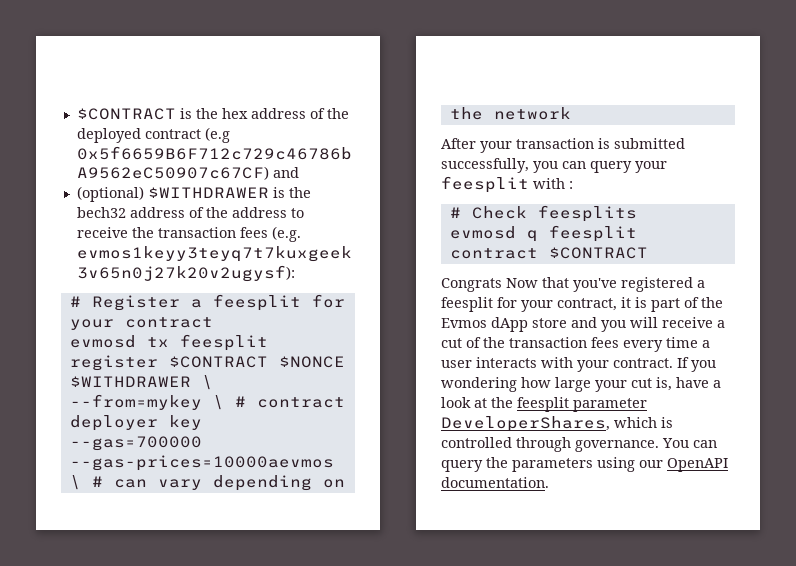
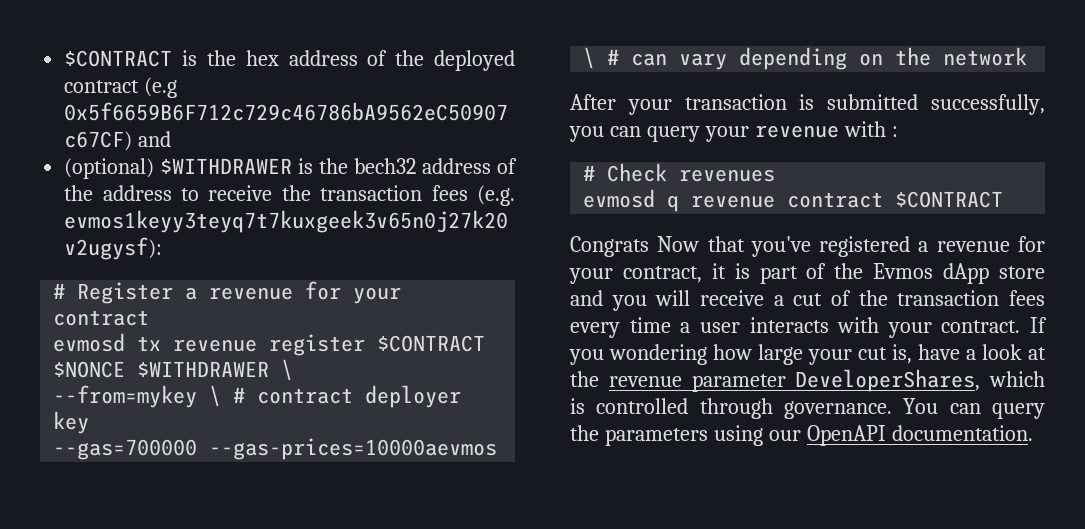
- # Register a feesplit for your contract
+ # Register a revenue for your contract
- evmosd tx feesplit register $CONTRACT $NONCE $WITHDRAWER \
+ evmosd tx revenue register $CONTRACT $NONCE $WITHDRAWER \
- After your transaction is submitted successfully, you can query your feesplit with :
+ After your transaction is submitted successfully, you can query your revenue with :
- # Check feesplits
+ # Check revenues
- evmosd q feesplit contract $CONTRACT
+ evmosd q revenue contract $CONTRACT
- Congrats Now that you've registered a feesplit for your contract, it is part of the Evmos dApp store and you will receive a cut of the transaction fees every time a user interacts with your contract.
+ Congrats Now that you've registered a revenue for your contract, it is part of the Evmos dApp store and you will receive a cut of the transaction fees every time a user interacts with your contract.
- If you wondering how large your cut is, have a look at the feesplit parameter DeveloperShares, which is controlled through governance.
+ If you wondering how large your cut is, have a look at the revenue parameter DeveloperShares, which is controlled through governance.

